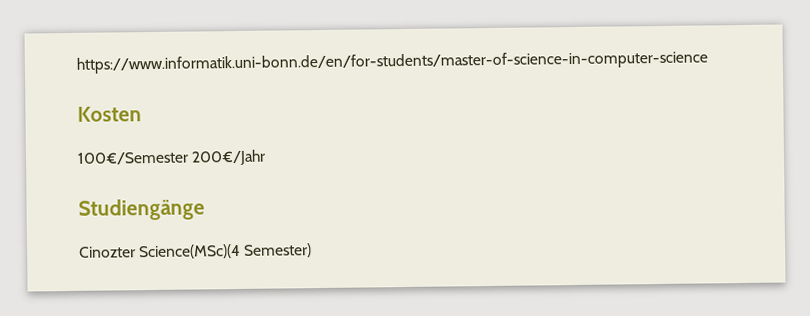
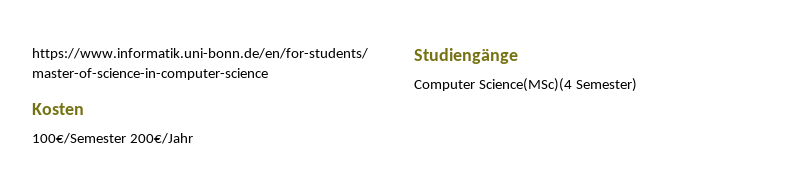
- Cinozter Science(MSc)(4 Semester)
+ Computer Science(MSc)(4 Semester)

